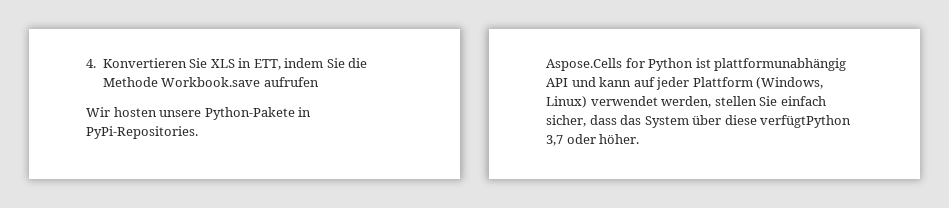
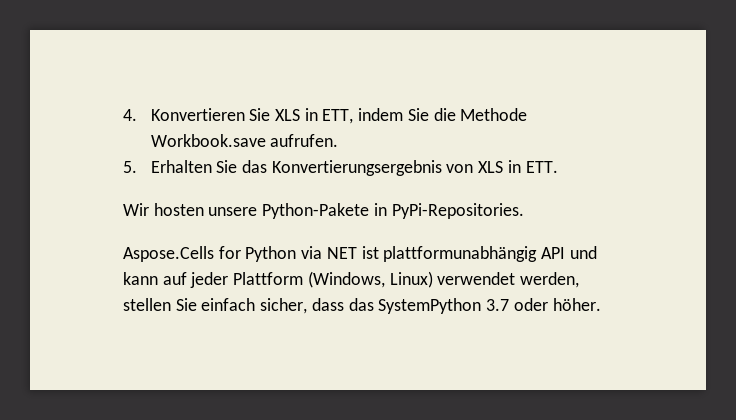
- 4. Konvertieren Sie XLS in ETT, indem Sie die Methode Workbook.save aufrufen
+ 4. Konvertieren Sie XLS in ETT, indem Sie die Methode Workbook.save aufrufen.
+ 5. Erhalten Sie das Konvertierungsergebnis von XLS in ETT.
- Aspose.Cells for Python ist plattformunabhängig API und kann auf jeder Plattform (Windows, Linux) verwendet werden, stellen Sie einfach sicher, dass das System über diese verfügtPython 3,7 oder höher.
+ Aspose.Cells for Python via NET ist plattformunabhängig API und kann auf jeder Plattform (Windows, Linux) verwendet werden, stellen Sie einfach sicher, dass das SystemPython 3.7 oder höher.

